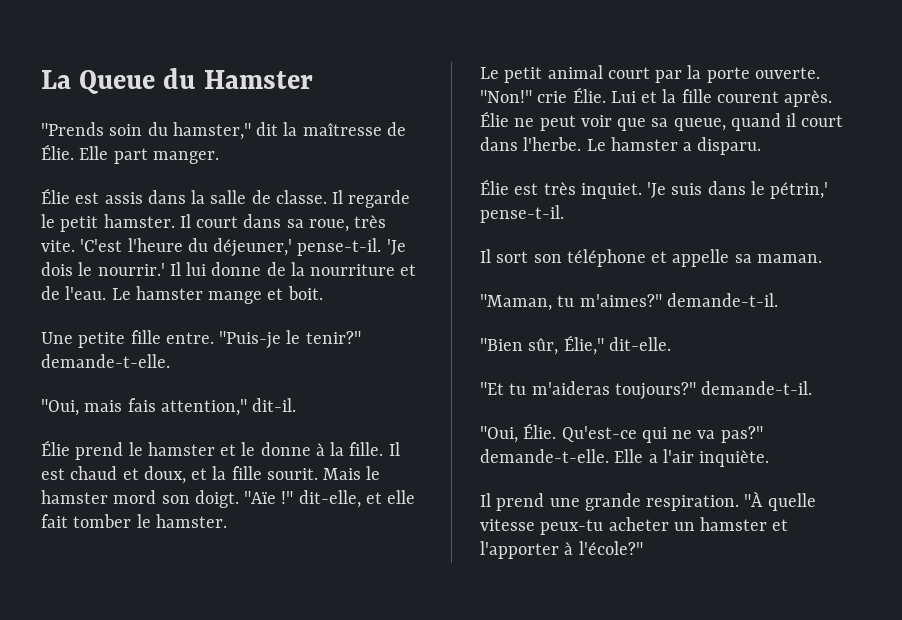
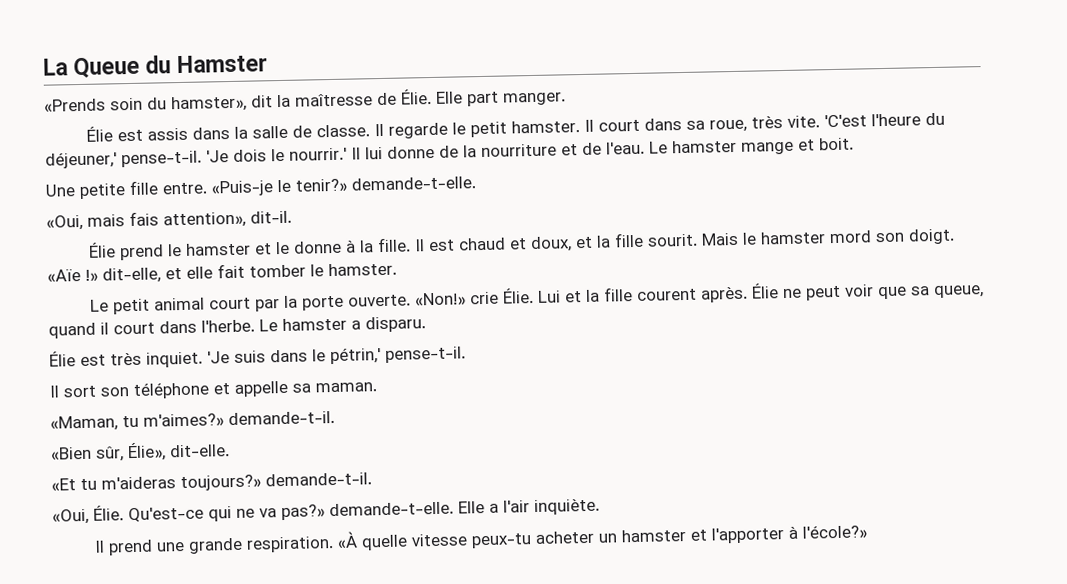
- "Prends soin du hamster," dit la maîtresse de Élie.
+ «Prends soin du hamster», dit la maîtresse de Élie.
- "Puis-je le tenir?" demande-t-elle.
+ «Puis-je le tenir?» demande-t-elle.
- "Oui, mais fais attention," dit-il.
+ «Oui, mais fais attention», dit-il.
- "Aïe !" dit-elle, et elle fait tomber le hamster.
+ «Aïe !» dit-elle, et elle fait tomber le hamster.
- "Non!" crie Élie.
+ «Non!» crie Élie.
- "Maman, tu m'aimes?" demande-t-il.
- "Bien sûr, Élie," dit-elle.
+ «Maman, tu m'aimes?» demande-t-il.
+ «Bien sûr, Élie», dit-elle.
- "Et tu m'aideras toujours?" demande-t-il.
- "Oui, Élie.
+ «Et tu m'aideras toujours?» demande-t-il.
+ «Oui, Élie.
- Qu'est-ce qui ne va pas?" demande-t-elle.
+ Qu'est-ce qui ne va pas?» demande-t-elle.
- "À quelle vitesse peux-tu acheter un hamster et l'apporter à l'école?"
+ «À quelle vitesse peux-tu acheter un hamster et l'apporter à l'école?»

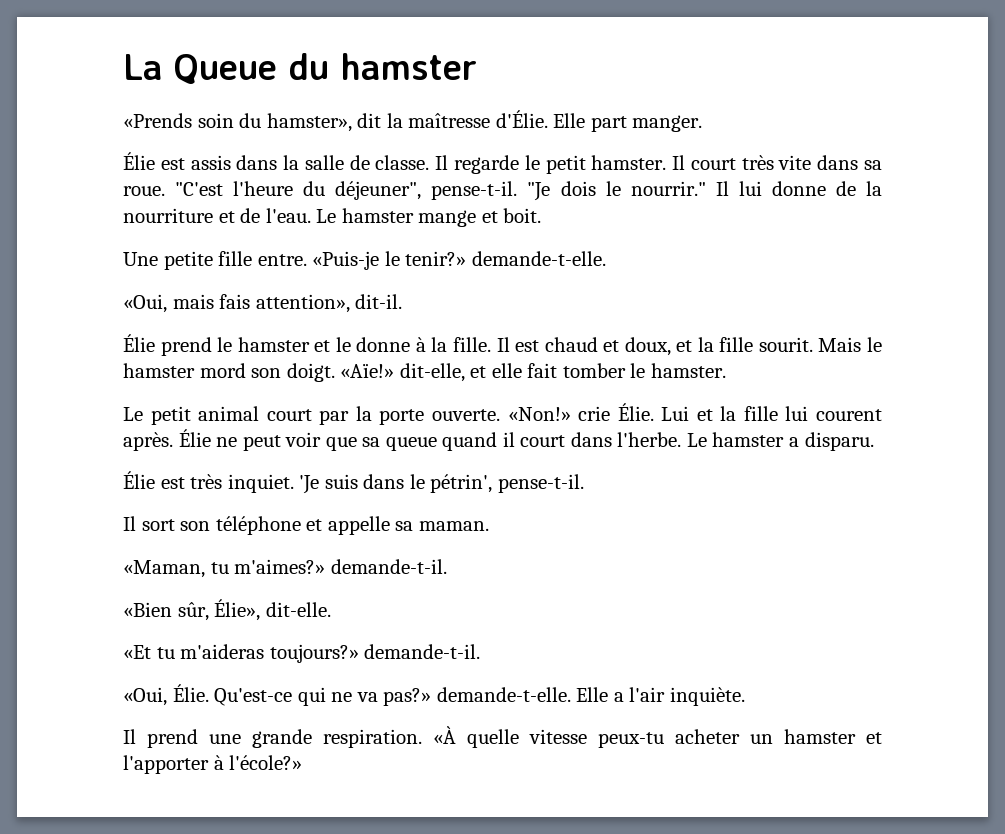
- La Queue du Hamster
+ La Queue du hamster
- «Prends soin du hamster», dit la maîtresse de Élie.
+ «Prends soin du hamster», dit la maîtresse d'Élie.
- Il court dans sa roue, très vite. 'C'est l'heure du déjeuner,' pense-t-il. 'Je dois le nourrir.'
+ Il court très vite dans sa roue. "C'est l'heure du déjeuner", pense-t-il. "Je dois le nourrir."
- «Aïe !» dit-elle, et elle fait tomber le hamster.
+ «Aïe!» dit-elle, et elle fait tomber le hamster.
- Lui et la fille courent après.
+ Lui et la fille lui courent après.
- Élie ne peut voir que sa queue, quand il court dans l'herbe.
+ Élie ne peut voir que sa queue quand il court dans l'herbe.
- 'Je suis dans le pétrin,' pense-t-il.
+ 'Je suis dans le pétrin', pense-t-il.

